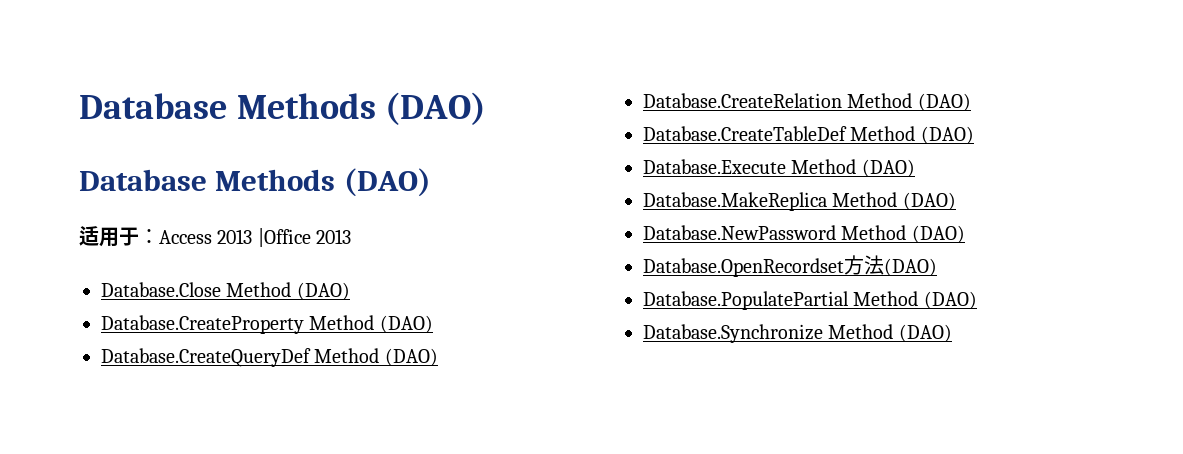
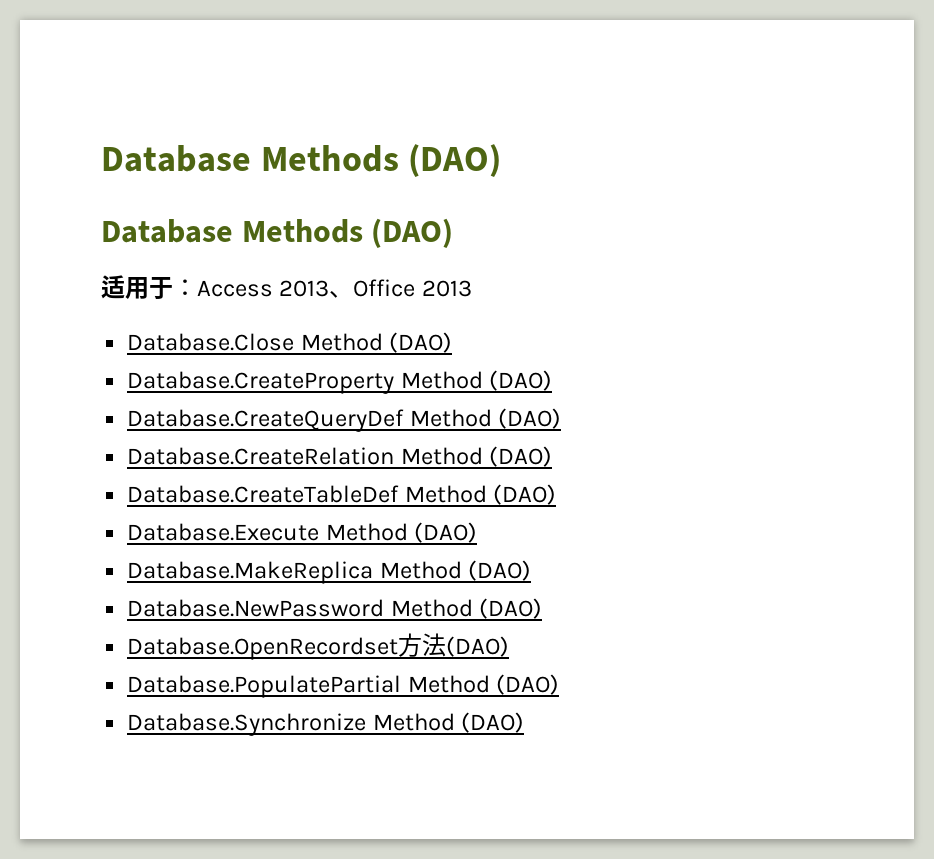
- 适用于：Access 2013 |Office 2013
+ 适用于：Access 2013、Office 2013

